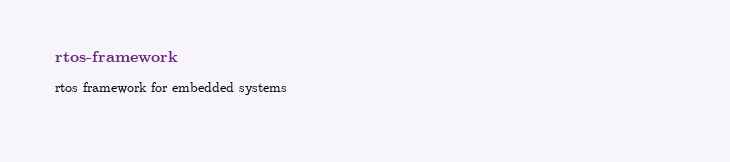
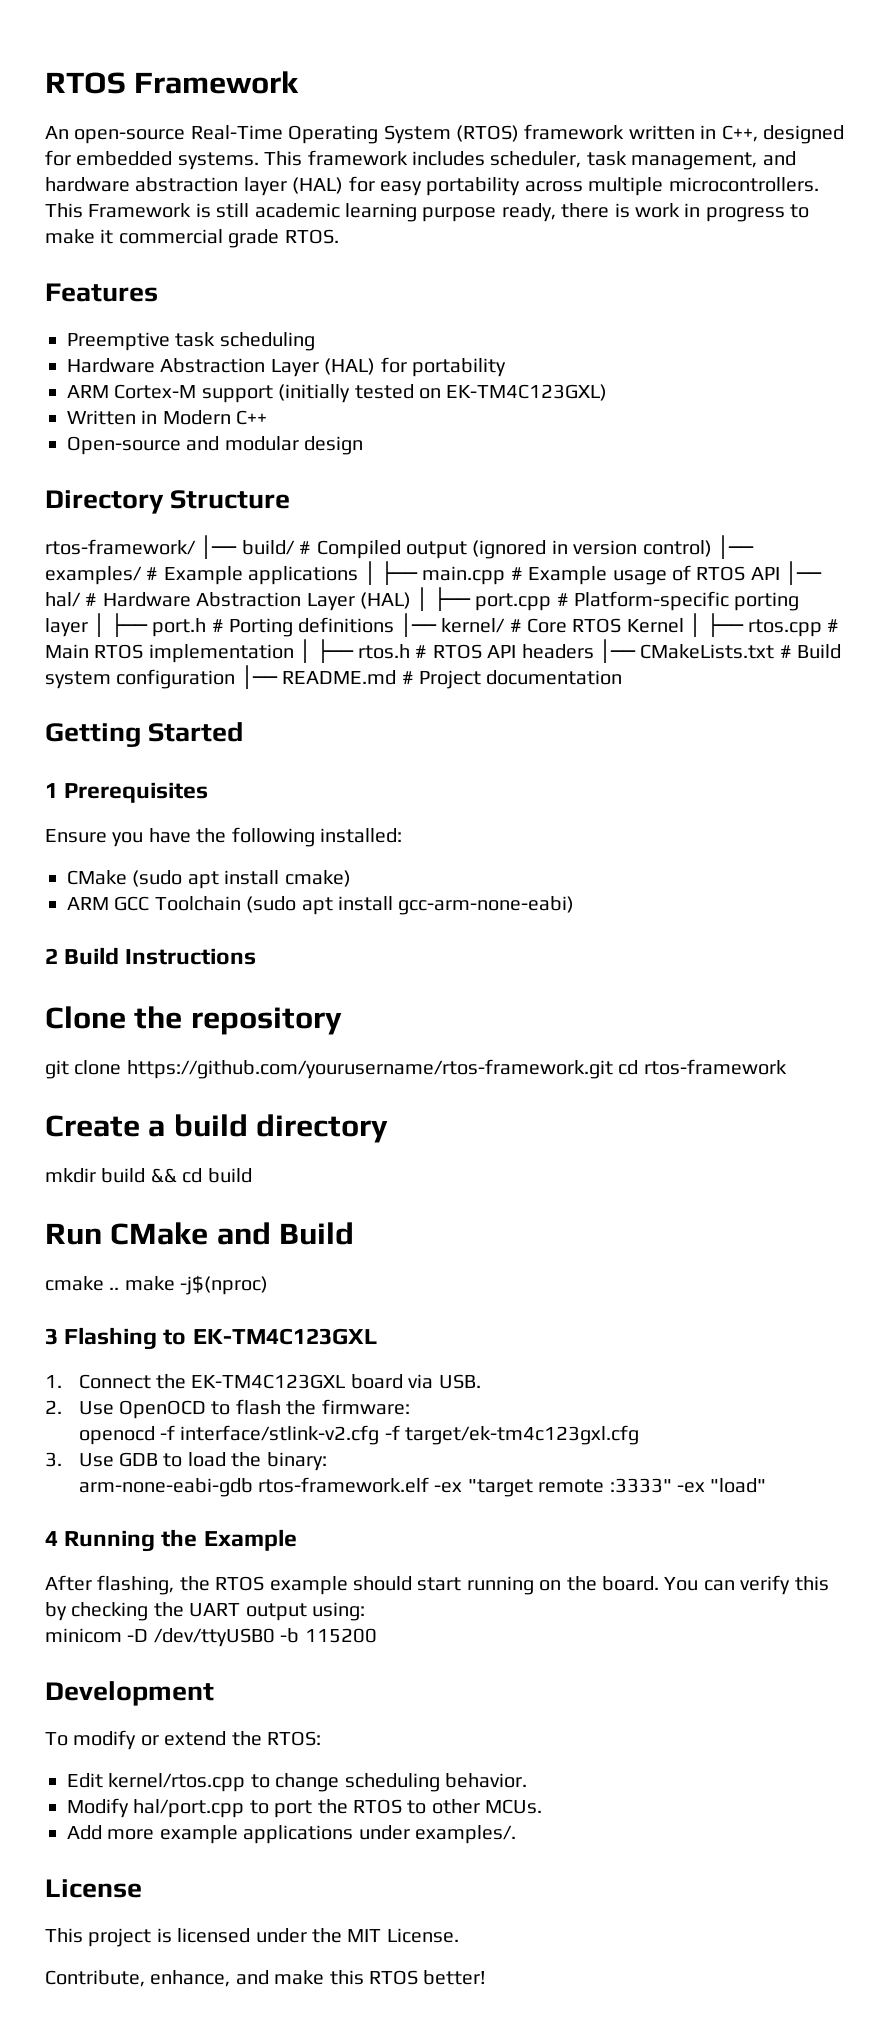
- rtos-framework
- rtos framework for embedded systems
+ RTOS Framework
+ An open-source Real-Time Operating System (RTOS) framework written in C++, designed for embedded systems. This framework includes scheduler, task management, and hardware abstraction layer (HAL) for easy portability across multiple microcontrollers. This Framework is still academic learning purpose ready, there is work in progress to make it commercial grade RTOS.
+ Features
+ Preemptive task scheduling
+ Hardware Abstraction Layer (HAL) for portability
+ ARM Cortex-M support (initially tested on EK-TM4C123GXL)
+ Written in Modern C++
+ Open-source and modular design
+ Directory Structure
+ rtos-framework/ │── build/ # Compiled output (ignored in version control) │── examples/ # Example applications │ ├── main.cpp # Example usage of RTOS API │── hal/ # Hardware Abstraction Layer (HAL) │ ├── port.cpp # Platform-specific porting layer │ ├── port.h # Porting definitions │── kernel/ # Core RTOS Kernel │ ├── rtos.cpp # Main RTOS implementation │ ├── rtos.h # RTOS API headers │── CMakeLists.txt # Build system configuration │── README.md # Project documentation
+ Getting Started
+ 1 Prerequisites
+ Ensure you have the following installed:
+ CMake (sudo apt install cmake)
+ ARM GCC Toolchain (sudo apt install gcc-arm-none-eabi)
+ 2 Build Instructions
+ Clone the repository
+ git clone https://github.com/yourusername/rtos-framework.git cd rtos-framework
+ Create a build directory
+ mkdir build && cd build
+ Run CMake and Build
+ cmake .. make -j$(nproc)
+ 3 Flashing to EK-TM4C123GXL
+ 1. Connect the EK-TM4C123GXL board via USB.
+ 2. Use OpenOCD to flash the firmware:
+ openocd -f interface/stlink-v2.cfg -f target/ek-tm4c123gxl.cfg
+ 3. Use GDB to load the binary:
+ arm-none-eabi-gdb rtos-framework.elf -ex "target remote :3333" -ex "load"
+ 4 Running the Example
+ After flashing, the RTOS example should start running on the board. You can verify this by checking the UART output using:
+ minicom -D /dev/ttyUSB0 -b 115200
+ Development
+ To modify or extend the RTOS:
+ Edit kernel/rtos.cpp to change scheduling behavior.
+ Modify hal/port.cpp to port the RTOS to other MCUs.
+ Add more example applications under examples/.
+ License
+ This project is licensed under the MIT License.
+ Contribute, enhance, and make this RTOS better!

